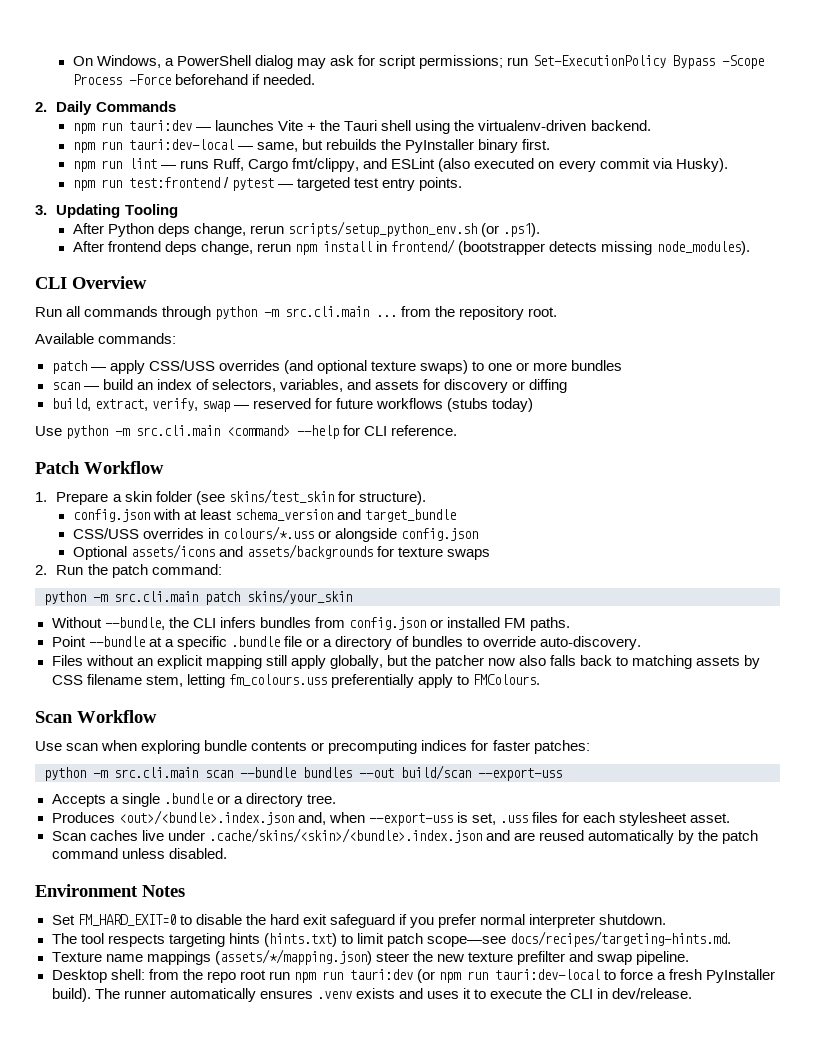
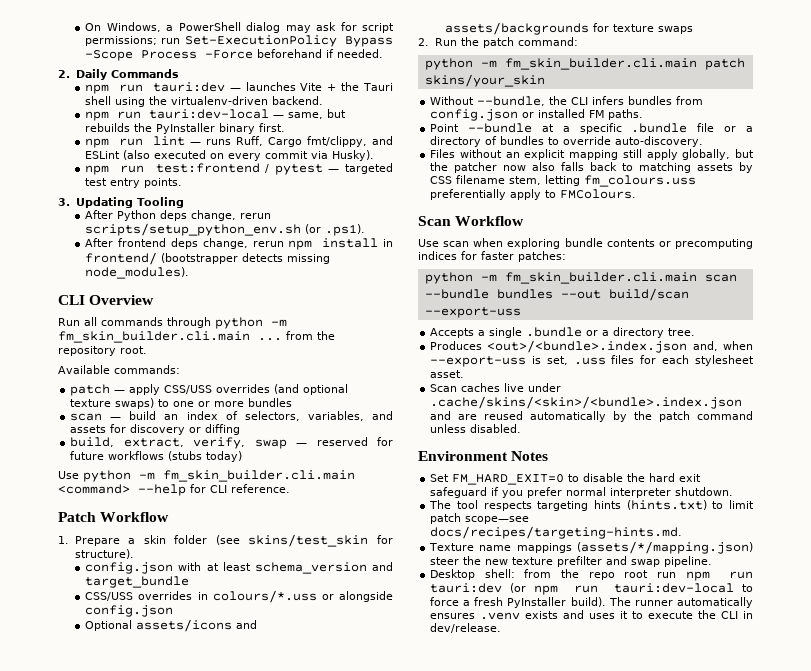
- Run all commands through python -m src.cli.main ... from the repository root.
+ Run all commands through python -m fm_skin_builder.cli.main ... from the repository root.
- Use python -m src.cli.main <command> --help for CLI reference.
+ Use python -m fm_skin_builder.cli.main <command> --help for CLI reference.
- python -m src.cli.main patch skins/your_skin
+ python -m fm_skin_builder.cli.main patch skins/your_skin
- python -m src.cli.main scan --bundle bundles --out build/scan --export-uss
+ python -m fm_skin_builder.cli.main scan --bundle bundles --out build/scan --export-uss

